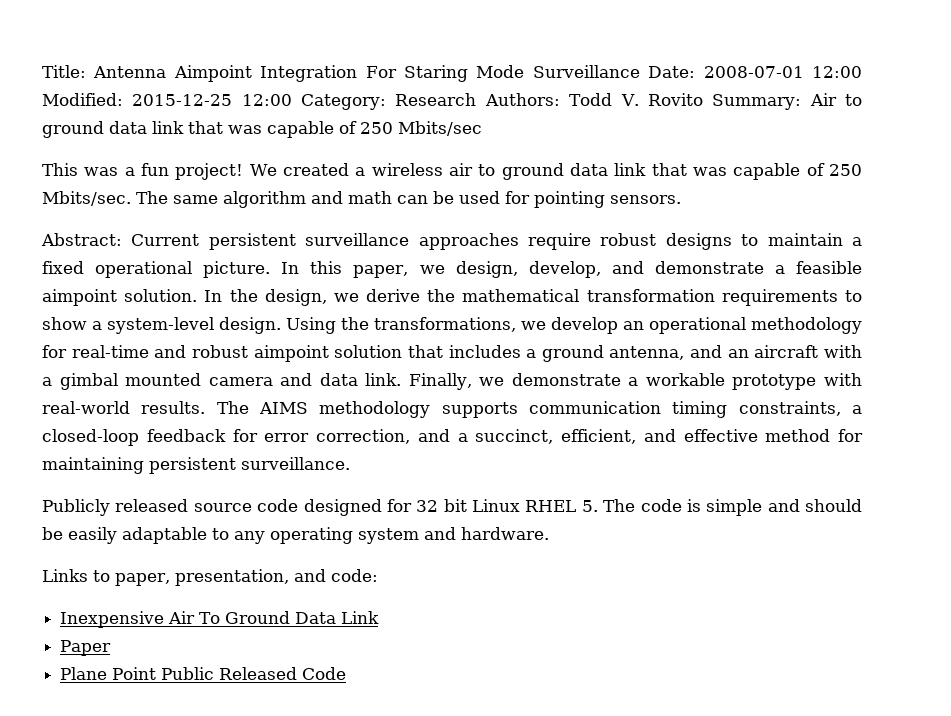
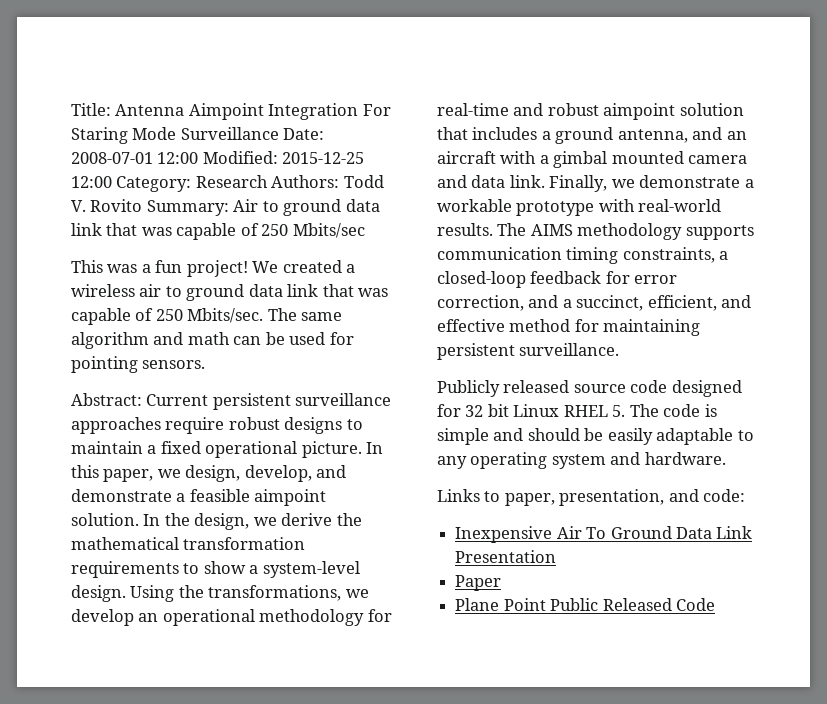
- Inexpensive Air To Ground Data Link
+ Inexpensive Air To Ground Data Link Presentation

